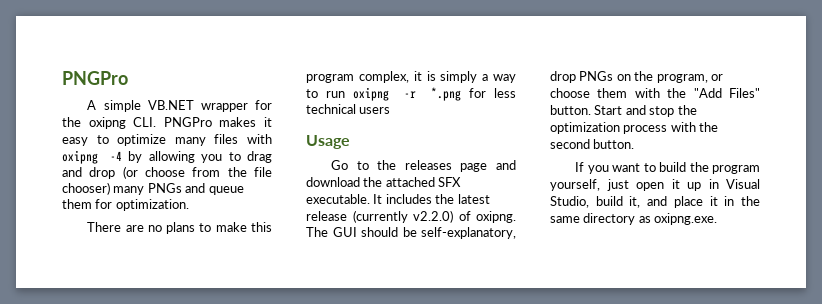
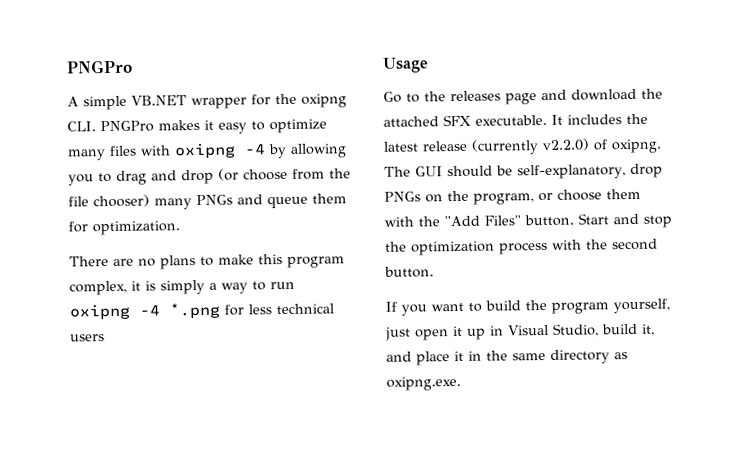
- There are no plans to make this program complex, it is simply a way to run oxipng -r *.png for less technical users
+ There are no plans to make this program complex, it is simply a way to run oxipng -4 *.png for less technical users

